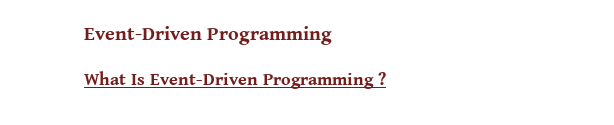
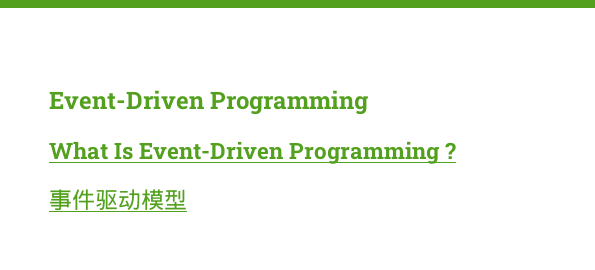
+ 事件驱动模型

